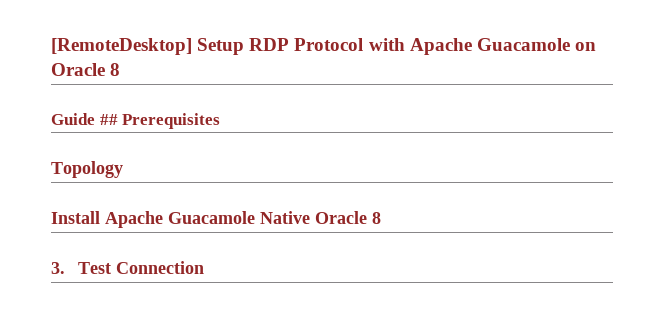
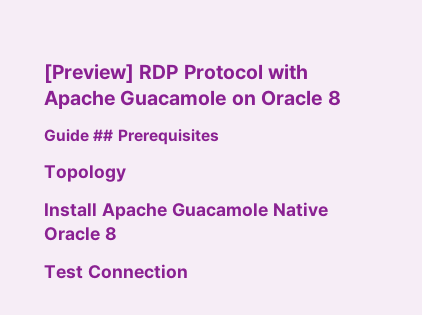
- [RemoteDesktop] Setup RDP Protocol with Apache Guacamole on Oracle 8
+ [Preview] RDP Protocol with Apache Guacamole on Oracle 8
- 3. Test Connection
+ Test Connection

